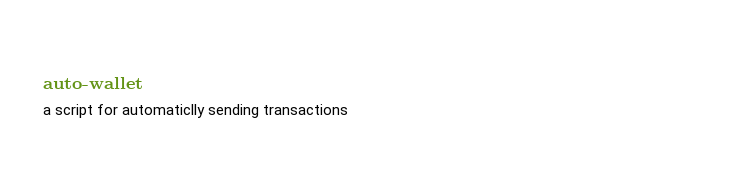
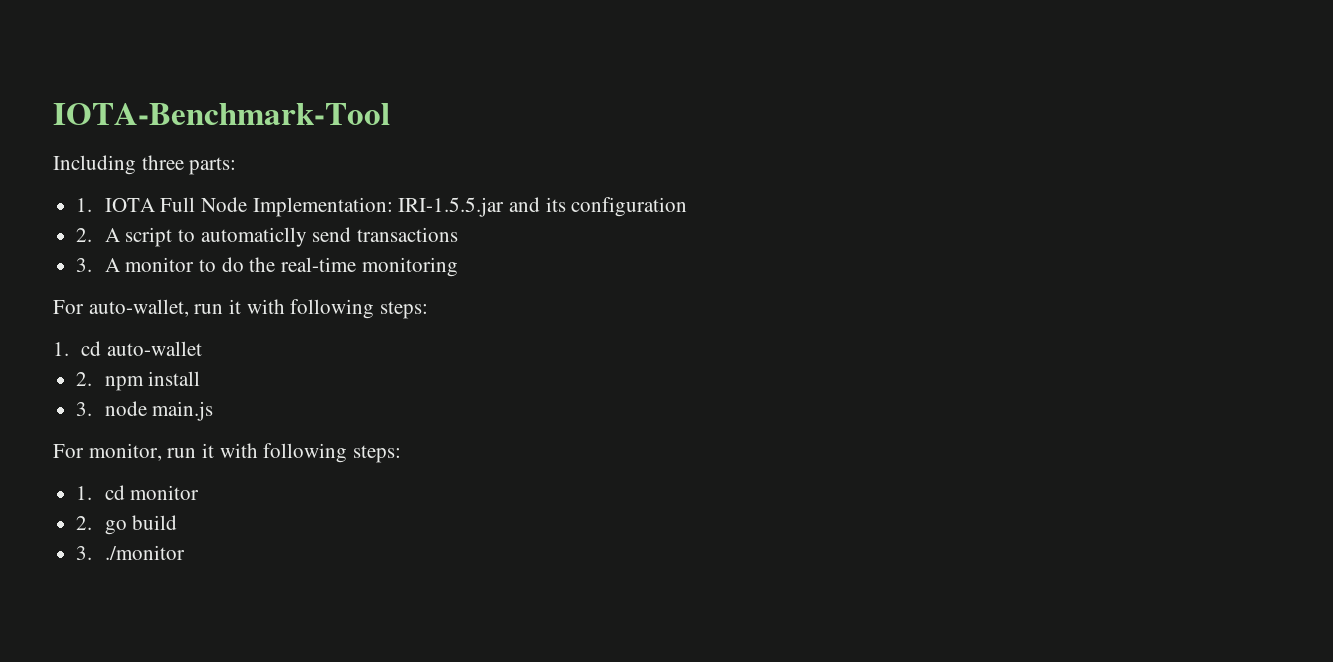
- auto-wallet
- a script for automaticlly sending transactions
+ IOTA-Benchmark-Tool
+ Including three parts:
+ 1. IOTA Full Node Implementation: IRI-1.5.5.jar and its configuration
+ 2. A script to automaticlly send transactions
+ 3. A monitor to do the real-time monitoring
+ For auto-wallet, run it with following steps:
+ 1. cd auto-wallet
+ 2. npm install
+ 3. node main.js
+ For monitor, run it with following steps:
+ 1. cd monitor
+ 2. go build
+ 3. ./monitor

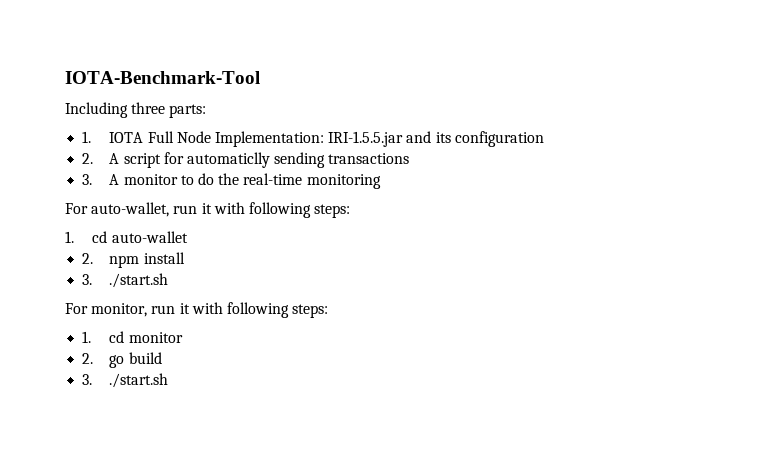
- 2. A script to automaticlly send transactions
+ 2. A script for automaticlly sending transactions
  2. npm install
- 3. node main.js
+ 3. ./start.sh
  2. go build
- 3. ./monitor
+ 3. ./start.sh

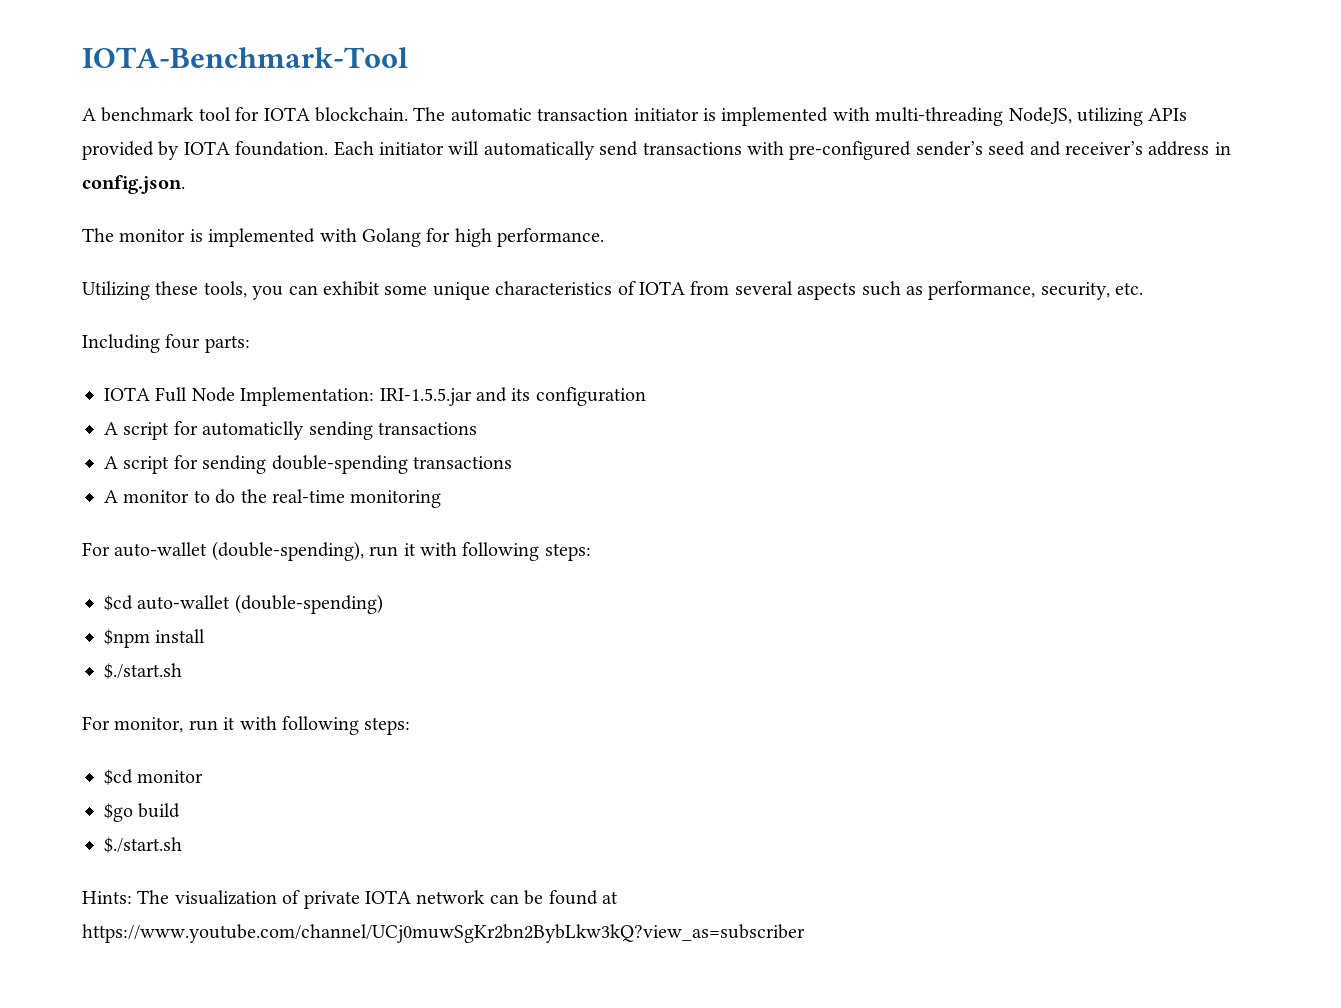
+ A benchmark tool for IOTA blockchain. The automatic transaction initiator is implemented with multi-threading NodeJS, utilizing APIs provided by IOTA foundation. Each initiator will automatically send transactions with pre-configured sender’s seed and receiver’s address in config.json.
+ The monitor is implemented with Golang for high performance.
+ Utilizing these tools, you can exhibit some unique characteristics of IOTA from several aspects such as performance, security, etc.
- Including three parts:
+ Including four parts:
- 1. IOTA Full Node Implementation: IRI-1.5.5.jar and its configuration
+ IOTA Full Node Implementation: IRI-1.5.5.jar and its configuration
- 2. A script for automaticlly sending transactions
+ A script for automaticlly sending transactions
- 3. A monitor to do the real-time monitoring
+ A script for sending double-spending transactions
+ A monitor to do the real-time monitoring
- For auto-wallet, run it with following steps:
- 1. cd auto-wallet
- 2. npm install
- 3. ./start.sh
+ For auto-wallet (double-spending), run it with following steps:
+ $cd auto-wallet (double-spending)
+ $npm install
+ $./start.sh
- 1. cd monitor
+ $cd monitor
- 2. go build
- 3. ./start.sh
+ $go build
+ $./start.sh
+ Hints: The visualization of private IOTA network can be found at https://www.youtube.com/channel/UCj0muwSgKr2bn2BybLkw3kQ?view_as=subscriber

